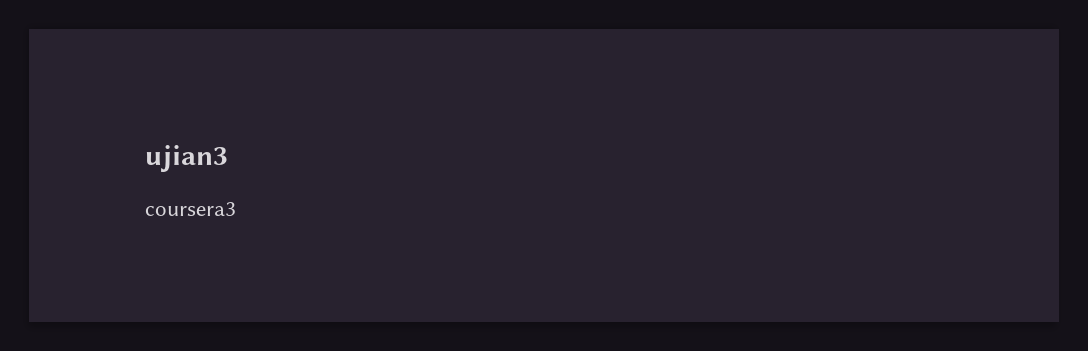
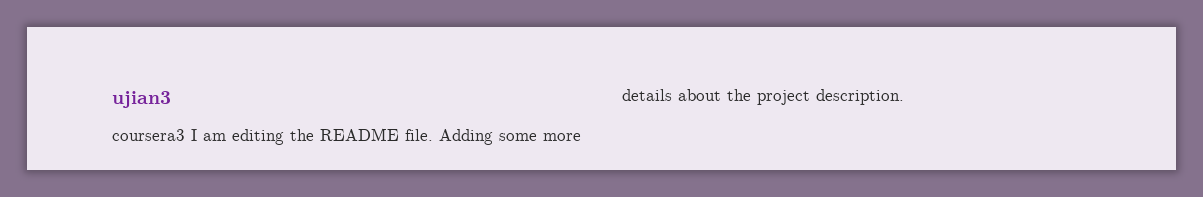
- coursera3
+ coursera3 I am editing the README file. Adding some more details about the project description.

